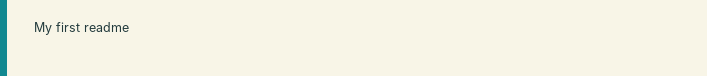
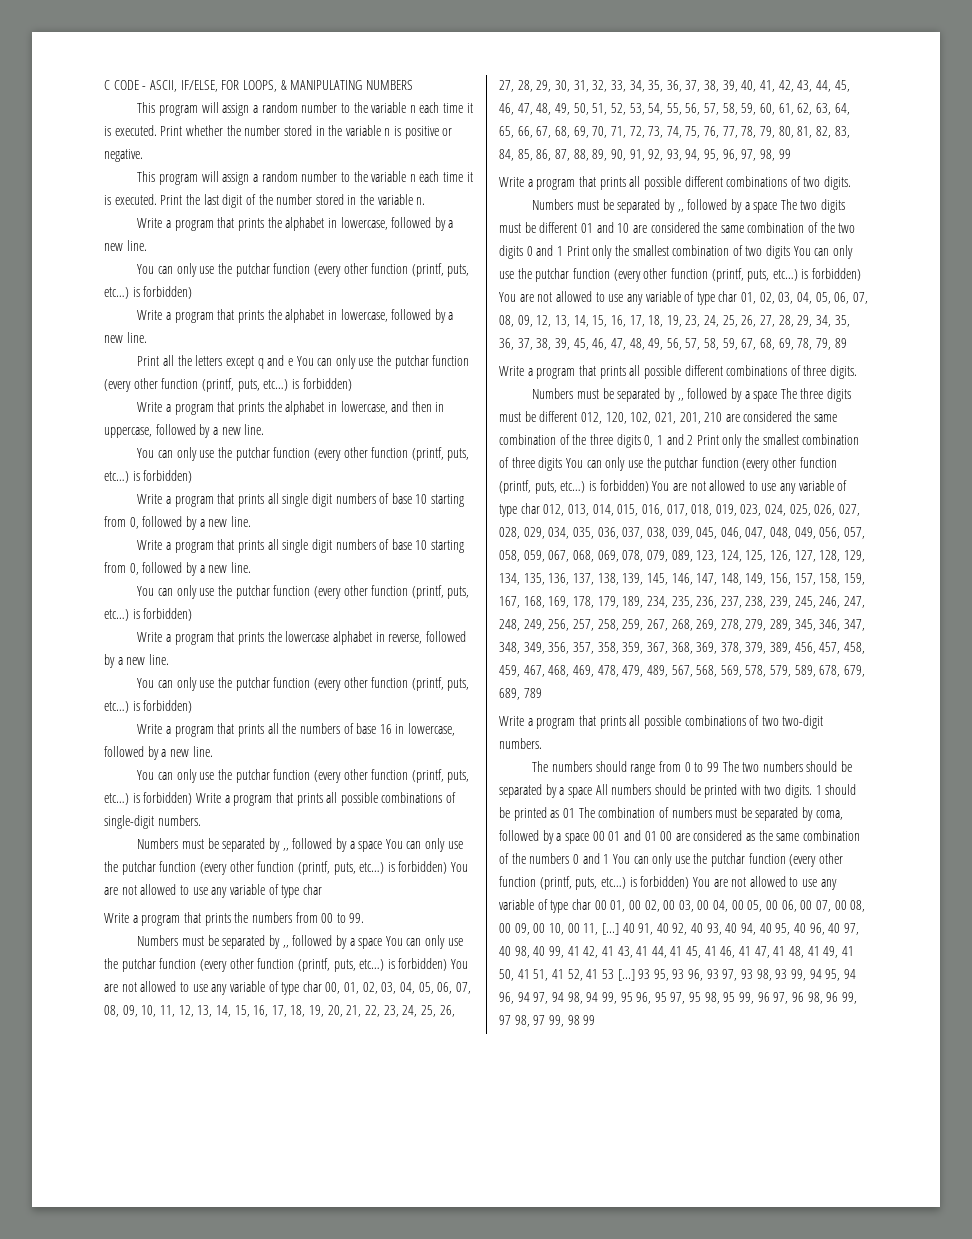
- My first readme
+ C CODE - ASCII, IF/ELSE, FOR LOOPS, & MANIPULATING NUMBERS
+ This program will assign a random number to the variable n each time it is executed. Print whether the number stored in the variable n is positive or negative.
+ This program will assign a random number to the variable n each time it is executed. Print the last digit of the number stored in the variable n.
+ Write a program that prints the alphabet in lowercase, followed by a new line.
+ You can only use the putchar function (every other function (printf, puts, etc…) is forbidden)
+ Write a program that prints the alphabet in lowercase, followed by a new line.
+ Print all the letters except q and e You can only use the putchar function (every other function (printf, puts, etc…) is forbidden)
+ Write a program that prints the alphabet in lowercase, and then in uppercase, followed by a new line.
+ You can only use the putchar function (every other function (printf, puts, etc…) is forbidden)
+ Write a program that prints all single digit numbers of base 10 starting from 0, followed by a new line.
+ Write a program that prints all single digit numbers of base 10 starting from 0, followed by a new line.
+ You can only use the putchar function (every other function (printf, puts, etc…) is forbidden)
+ Write a program that prints the lowercase alphabet in reverse, followed by a new line.
+ You can only use the putchar function (every other function (printf, puts, etc…) is forbidden)
+ Write a program that prints all the numbers of base 16 in lowercase, followed by a new line.
+ You can only use the putchar function (every other function (printf, puts, etc…) is forbidden) Write a program that prints all possible combinations of single-digit numbers.
+ Numbers must be separated by ,, followed by a space You can only use the putchar function (every other function (printf, puts, etc…) is forbidden) You are not allowed to use any variable of type char
+ Write a program that prints the numbers from 00 to 99.
+ Numbers must be separated by ,, followed by a space You can only use the putchar function (every other function (printf, puts, etc…) is forbidden) You are not allowed to use any variable of type char 00, 01, 02, 03, 04, 05, 06, 07, 08, 09, 10, 11, 12, 13, 14, 15, 16, 17, 18, 19, 20, 21, 22, 23, 24, 25, 26, 27, 28, 29, 30, 31, 32, 33, 34, 35, 36, 37, 38, 39, 40, 41, 42, 43, 44, 45, 46, 47, 48, 49, 50, 51, 52, 53, 54, 55, 56, 57, 58, 59, 60, 61, 62, 63, 64, 65, 66, 67, 68, 69, 70, 71, 72, 73, 74, 75, 76, 77, 78, 79, 80, 81, 82, 83, 84, 85, 86, 87, 88, 89, 90, 91, 92, 93, 94, 95, 96, 97, 98, 99
+ Write a program that prints all possible different combinations of two digits.
+ Numbers must be separated by ,, followed by a space The two digits must be different 01 and 10 are considered the same combination of the two digits 0 and 1 Print only the smallest combination of two digits You can only use the putchar function (every other function (printf, puts, etc…) is forbidden) You are not allowed to use any variable of type char 01, 02, 03, 04, 05, 06, 07, 08, 09, 12, 13, 14, 15, 16, 17, 18, 19, 23, 24, 25, 26, 27, 28, 29, 34, 35, 36, 37, 38, 39, 45, 46, 47, 48, 49, 56, 57, 58, 59, 67, 68, 69, 78, 79, 89
+ Write a program that prints all possible different combinations of three digits.
+ Numbers must be separated by ,, followed by a space The three digits must be different 012, 120, 102, 021, 201, 210 are considered the same combination of the three digits 0, 1 and 2 Print only the smallest combination of three digits You can only use the putchar function (every other function (printf, puts, etc…) is forbidden) You are not allowed to use any variable of type char 012, 013, 014, 015, 016, 017, 018, 019, 023, 024, 025, 026, 027, 028, 029, 034, 035, 036, 037, 038, 039, 045, 046, 047, 048, 049, 056, 057, 058, 059, 067, 068, 069, 078, 079, 089, 123, 124, 125, 126, 127, 128, 129, 134, 135, 136, 137, 138, 139, 145, 146, 147, 148, 149, 156, 157, 158, 159, 167, 168, 169, 178, 179, 189, 234, 235, 236, 237, 238, 239, 245, 246, 247, 248, 249, 256, 257, 258, 259, 267, 268, 269, 278, 279, 289, 345, 346, 347, 348, 349, 356, 357, 358, 359, 367, 368, 369, 378, 379, 389, 456, 457, 458, 459, 467, 468, 469, 478, 479, 489, 567, 568, 569, 578, 579, 589, 678, 679, 689, 789
+ Write a program that prints all possible combinations of two two-digit numbers.
+ The numbers should range from 0 to 99 The two numbers should be separated by a space All numbers should be printed with two digits. 1 should be printed as 01 The combination of numbers must be separated by coma, followed by a space 00 01 and 01 00 are considered as the same combination of the numbers 0 and 1 You can only use the putchar function (every other function (printf, puts, etc…) is forbidden) You are not allowed to use any variable of type char 00 01, 00 02, 00 03, 00 04, 00 05, 00 06, 00 07, 00 08, 00 09, 00 10, 00 11, [...] 40 91, 40 92, 40 93, 40 94, 40 95, 40 96, 40 97, 40 98, 40 99, 41 42, 41 43, 41 44, 41 45, 41 46, 41 47, 41 48, 41 49, 41 50, 41 51, 41 52, 41 53 [...] 93 95, 93 96, 93 97, 93 98, 93 99, 94 95, 94 96, 94 97, 94 98, 94 99, 95 96, 95 97, 95 98, 95 99, 96 97, 96 98, 96 99, 97 98, 97 99, 98 99

